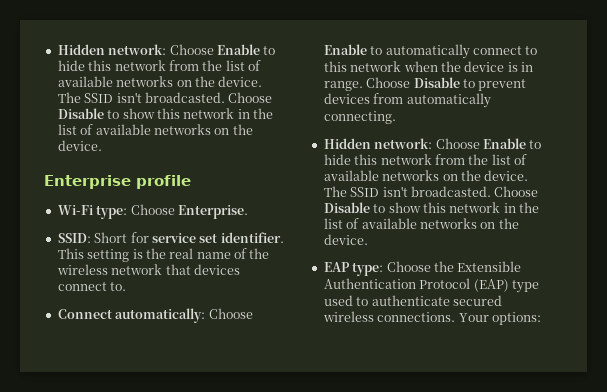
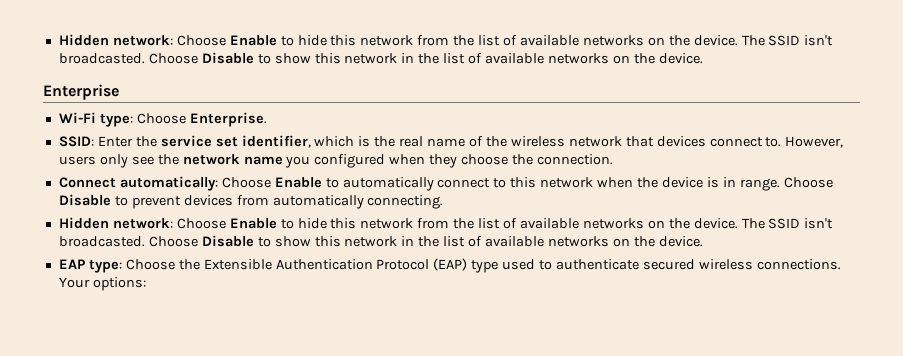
- Enterprise profile
+ Enterprise
- SSID: Short for service set identifier. This setting is the real name of the wireless network that devices connect to.
+ SSID: Enter the service set identifier, which is the real name of the wireless network that devices connect to. However, users only see the network name you configured when they choose the connection.

